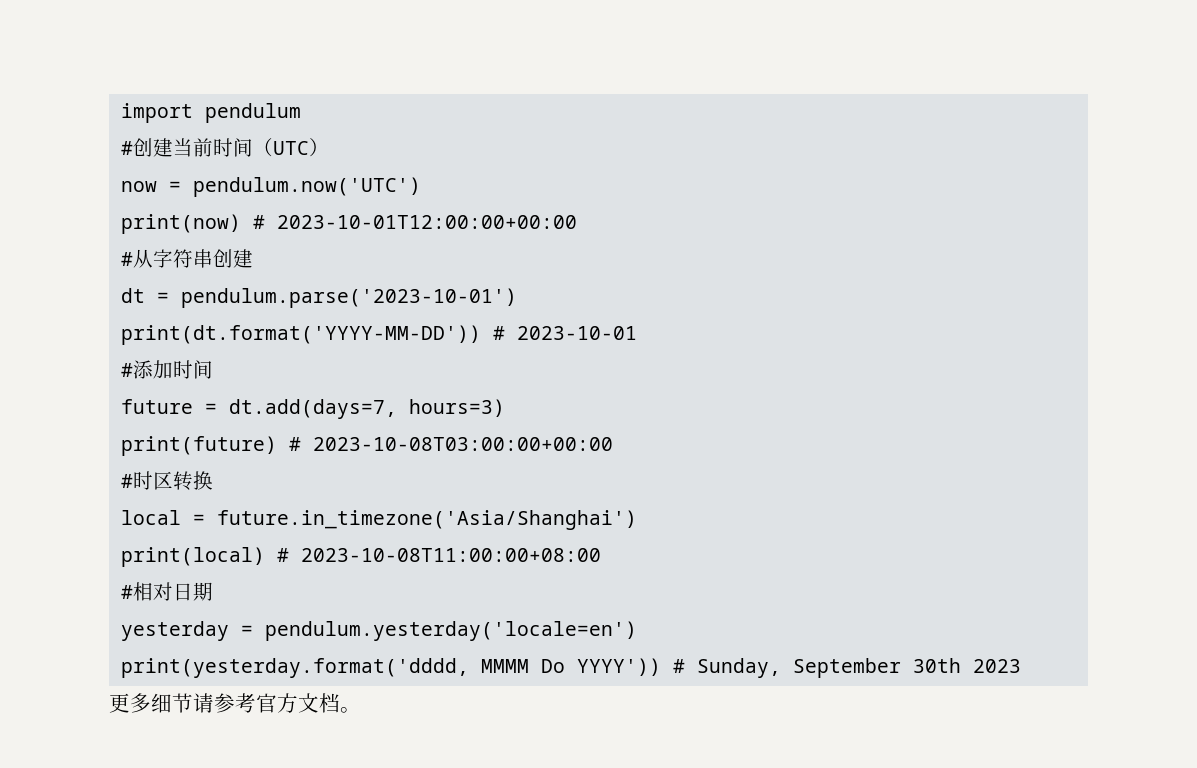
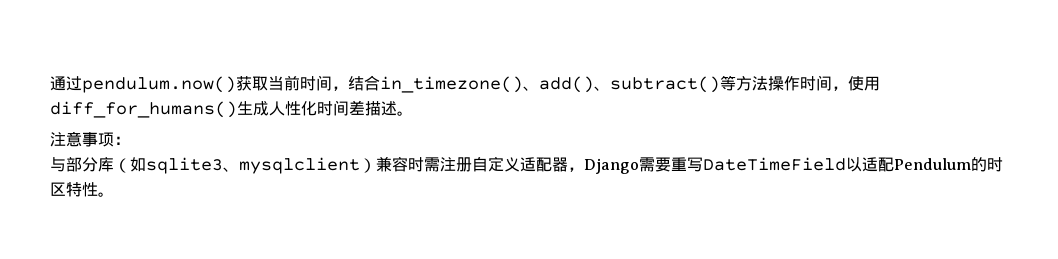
- import pendulum
- #创建当前时间（UTC）
- now = pendulum.now('UTC')
- print(now) # 2023-10-01T12:00:00+00:00
- #从字符串创建
- dt = pendulum.parse('2023-10-01')
- print(dt.format('YYYY-MM-DD')) # 2023-10-01
- #添加时间
- future = dt.add(days=7, hours=3)
- print(future) # 2023-10-08T03:00:00+00:00
- #时区转换
- local = future.in_timezone('Asia/Shanghai')
- print(local) # 2023-10-08T11:00:00+08:00
- #相对日期
- yesterday = pendulum.yesterday('locale=en')
- print(yesterday.format('dddd, MMMM Do YYYY')) # Sunday, September 30th 2023
- 更多细节请参考官方文档。
+ 通过pendulum.now()获取当前时间，结合in_timezone()、add()、subtract()等方法操作时间，使用diff_for_humans()生成人性化时间差描述。
+ 注意事项：
+ 与部分库（如sqlite3、mysqlclient）兼容时需注册自定义适配器，Django需要重写DateTimeField以适配Pendulum的时区特性。

